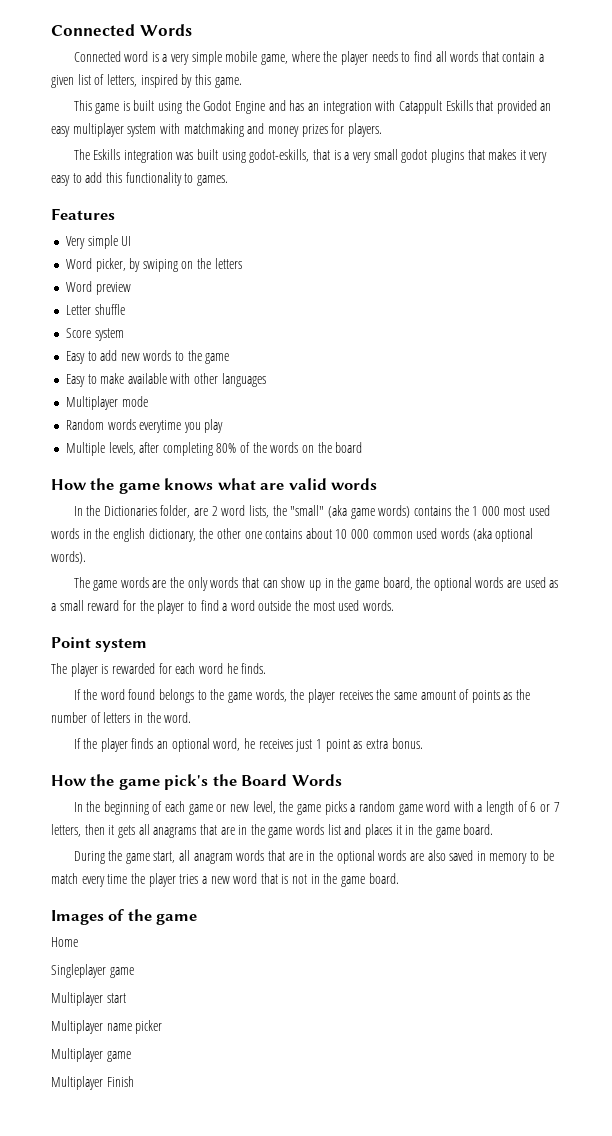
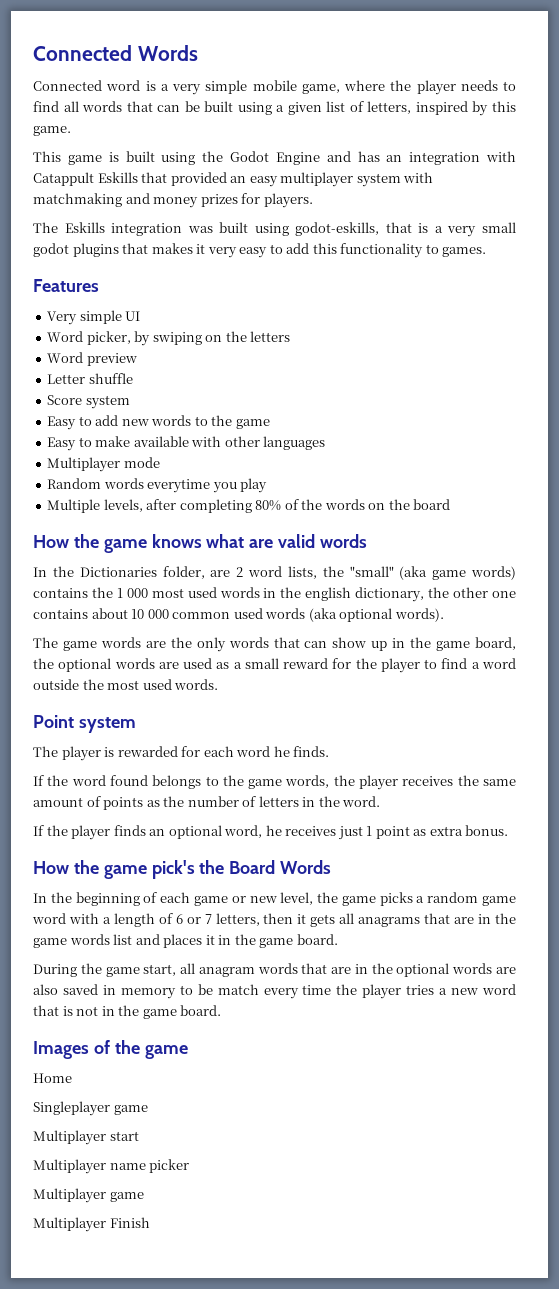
- Connected word is a very simple mobile game, where the player needs to find all words that contain a given list of letters, inspired by this game.
+ Connected word is a very simple mobile game, where the player needs to find all words that can be built using a given list of letters, inspired by this game.

